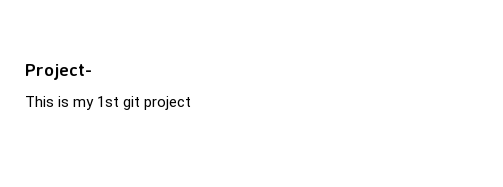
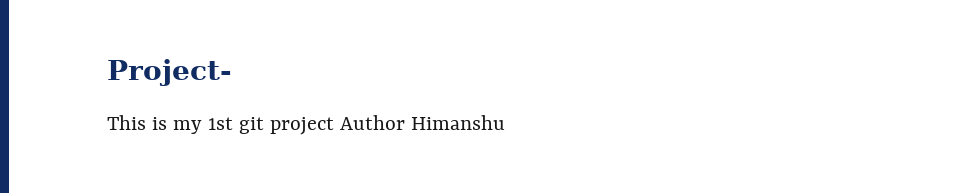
- This is my 1st git project
+ This is my 1st git project Author Himanshu

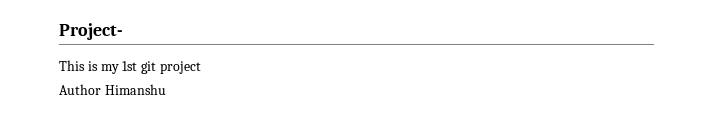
- This is my 1st git project Author Himanshu
+ This is my 1st git project
+ Author Himanshu

